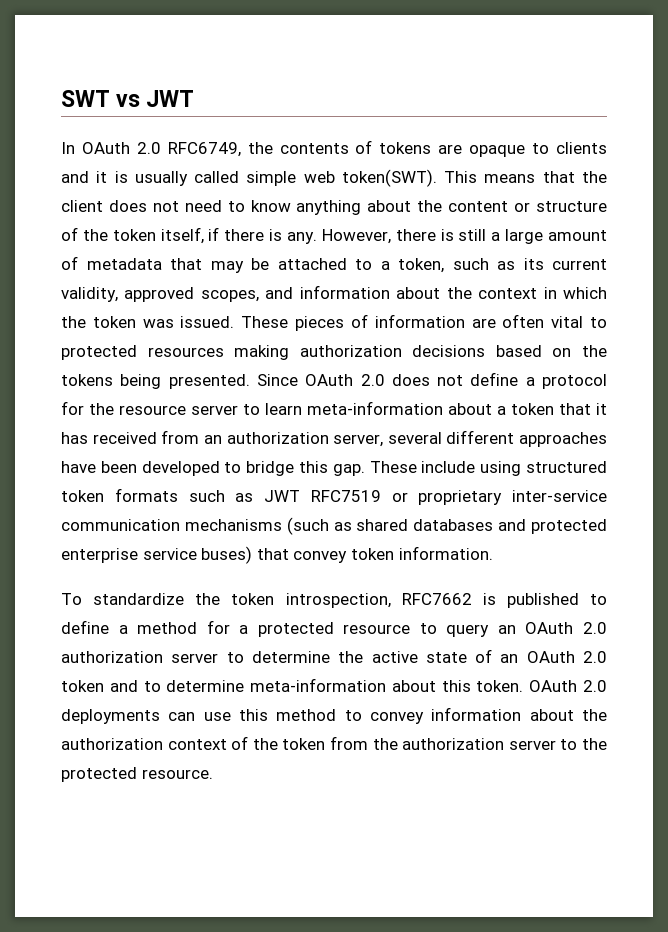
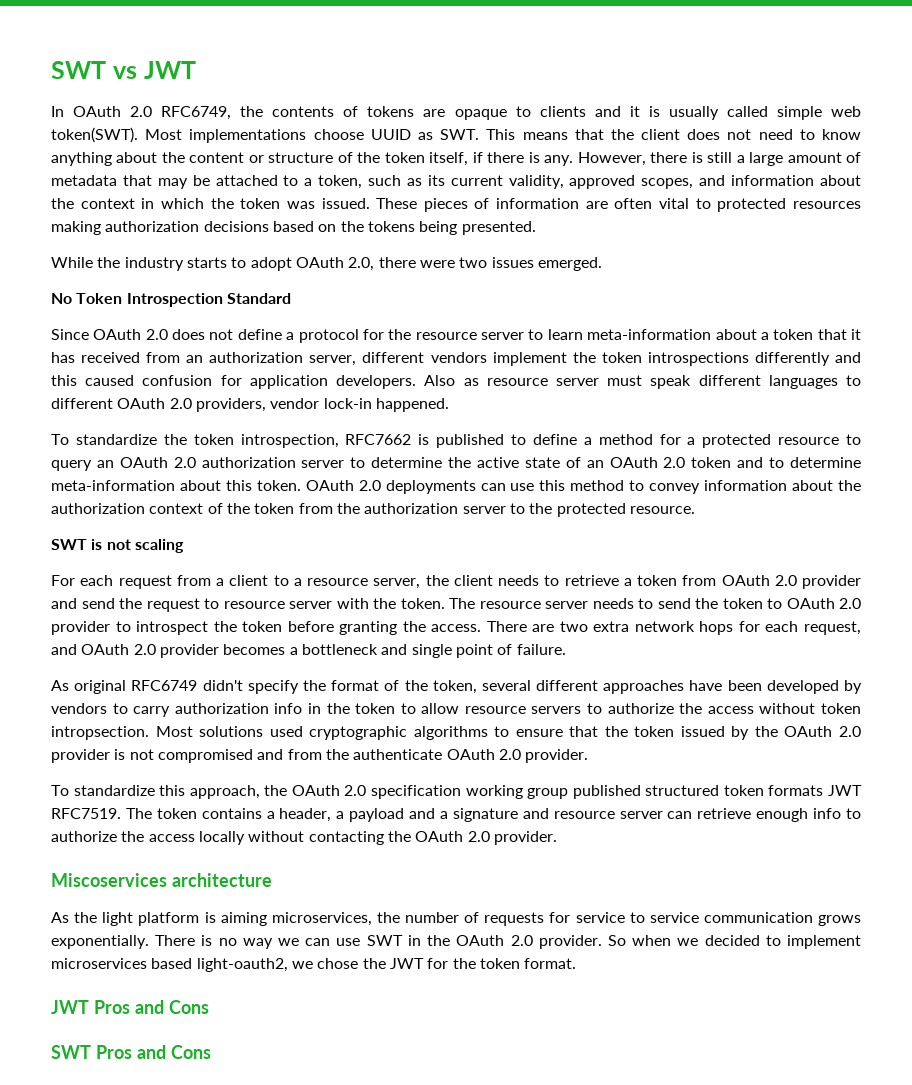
- This means that the client does not need to know anything about the content or structure of the token itself, if there is any.
+ Most implementations choose UUID as SWT. This means that the client does not need to know anything about the content or structure of the token itself, if there is any.
- These pieces of information are often vital to protected resources making authorization decisions based on the tokens being presented. Since OAuth 2.0 does not define a protocol for the resource server to learn meta-information about a token that it has received from an authorization server, several different approaches have been developed to bridge this gap. These include using structured token formats such as JWT RFC7519 or proprietary inter-service communication mechanisms (such as shared databases and protected enterprise service buses) that convey token information.
+ These pieces of information are often vital to protected resources making authorization decisions based on the tokens being presented.
+ While the industry starts to adopt OAuth 2.0, there were two issues emerged.
+ No Token Introspection Standard
+ Since OAuth 2.0 does not define a protocol for the resource server to learn meta-information about a token that it has received from an authorization server, different vendors implement the token introspections differently and this caused confusion for application developers. Also as resource server must speak different languages to different OAuth 2.0 providers, vendor lock-in happened.
+ SWT is not scaling
+ For each request from a client to a resource server, the client needs to retrieve a token from OAuth 2.0 provider and send the request to resource server with the token. The resource server needs to send the token to OAuth 2.0 provider to introspect the token before granting the access. There are two extra network hops for each request, and OAuth 2.0 provider becomes a bottleneck and single point of failure.
+ As original RFC6749 didn't specify the format of the token, several different approaches have been developed by vendors to carry authorization info in the token to allow resource servers to authorize the access without token intropsection. Most solutions used cryptographic algorithms to ensure that the token issued by the OAuth 2.0 provider is not compromised and from the authenticate OAuth 2.0 provider.
+ To standardize this approach, the OAuth 2.0 specification working group published structured token formats JWT RFC7519. The token contains a header, a payload and a signature and resource server can retrieve enough info to authorize the access locally without contacting the OAuth 2.0 provider.
+ Miscoservices architecture
+ As the light platform is aiming microservices, the number of requests for service to service communication grows exponentially. There is no way we can use SWT in the OAuth 2.0 provider. So when we decided to implement microservices based light-oauth2, we chose the JWT for the token format.
+ JWT Pros and Cons
+ SWT Pros and Cons

